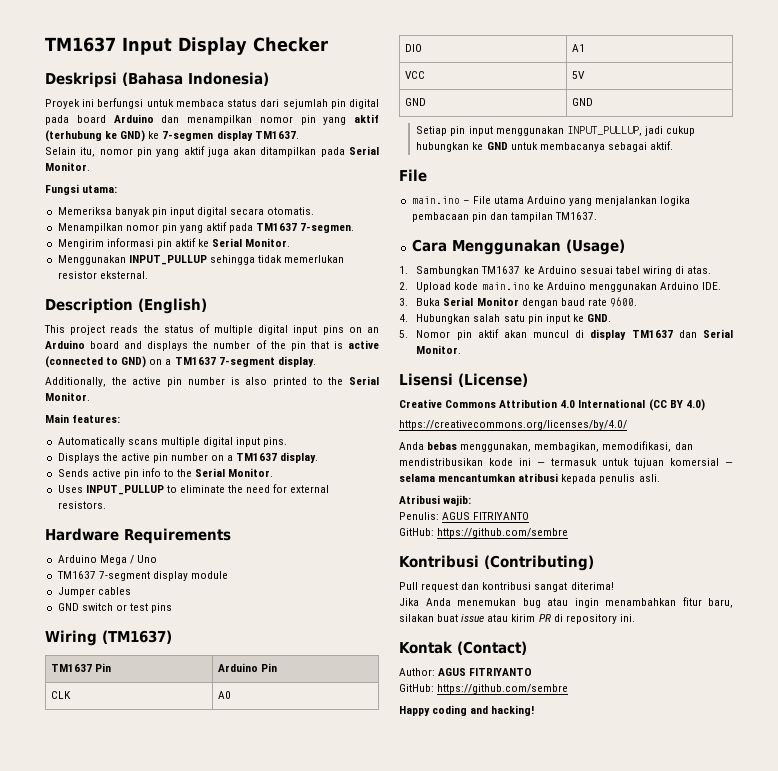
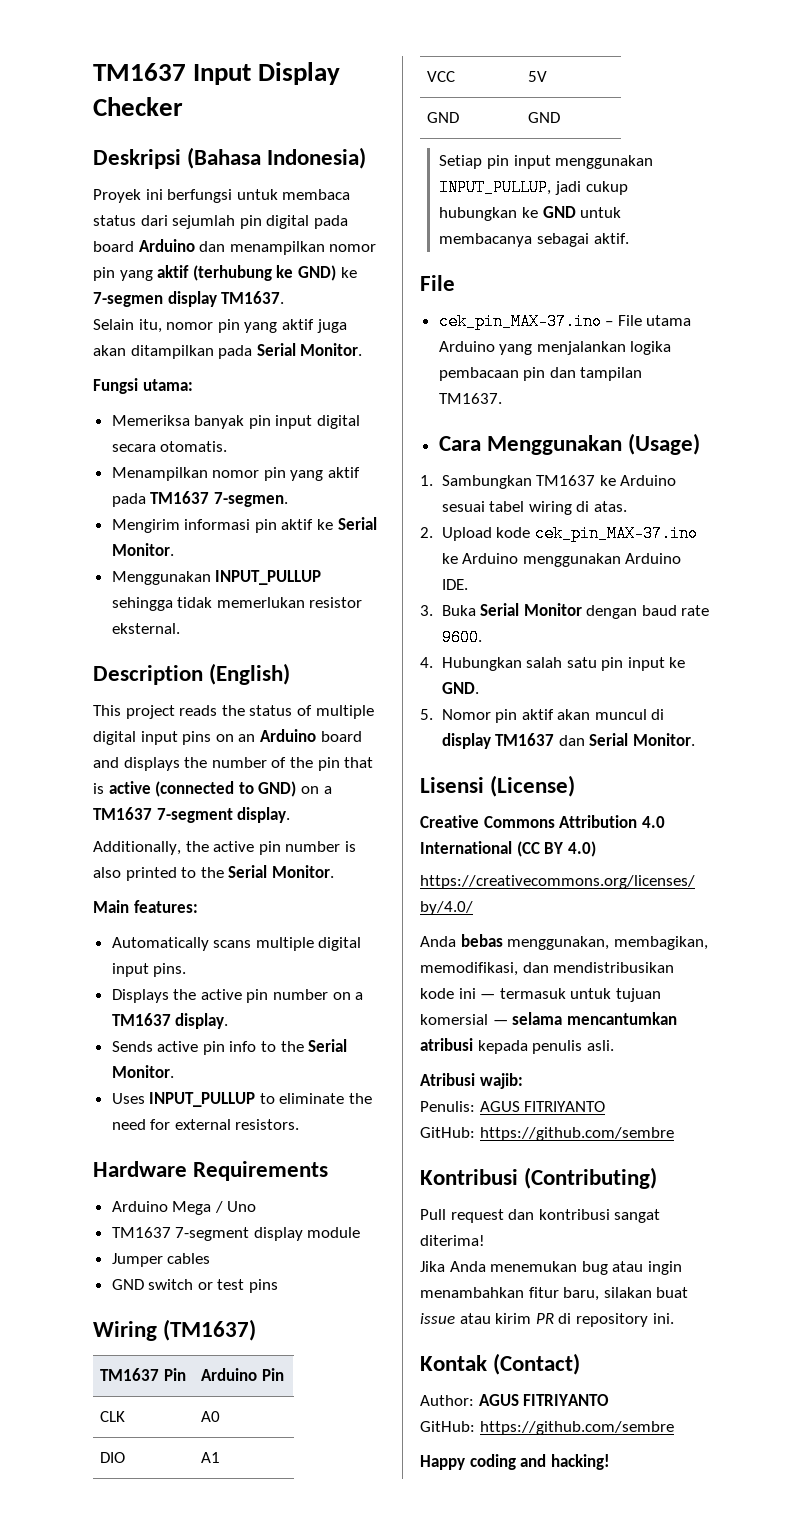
- main.ino – File utama Arduino yang menjalankan logika pembacaan pin dan tampilan TM1637.
+ cek_pin_MAX-37.ino – File utama Arduino yang menjalankan logika pembacaan pin dan tampilan TM1637.
- 2. Upload kode main.ino ke Arduino menggunakan Arduino IDE.
+ 2. Upload kode cek_pin_MAX-37.ino ke Arduino menggunakan Arduino IDE.

